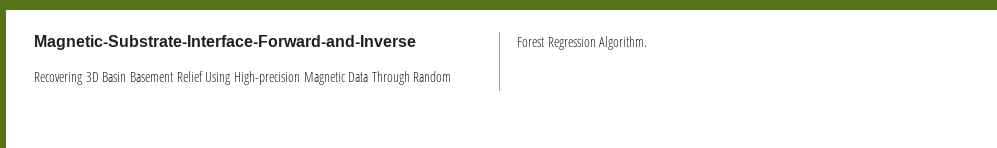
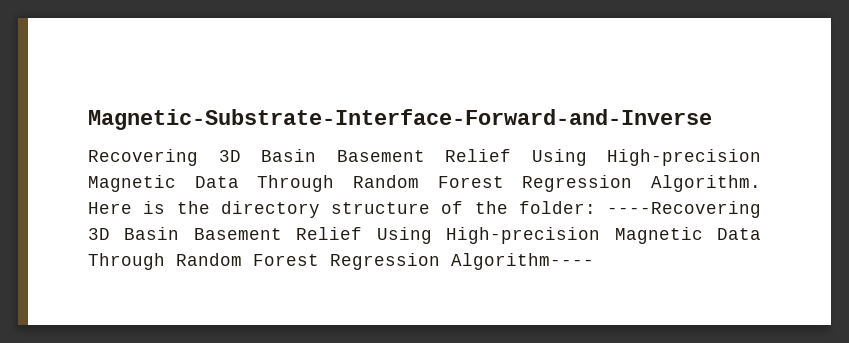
+ Here is the directory structure of the folder: ----Recovering 3D Basin Basement Relief Using High-precision Magnetic Data Through Random Forest Regression Algorithm----

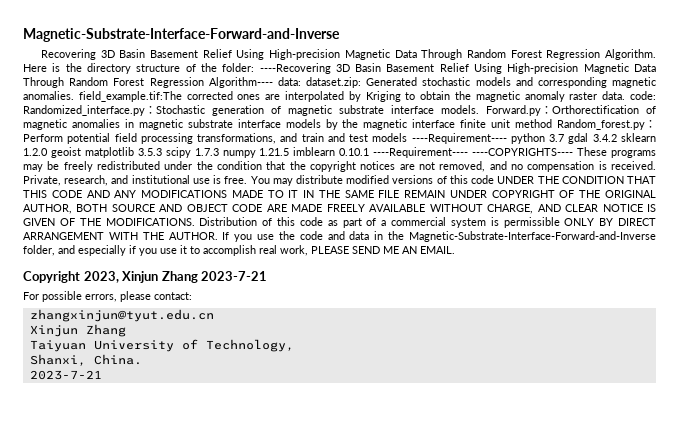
- Here is the directory structure of the folder: ----Recovering 3D Basin Basement Relief Using High-precision Magnetic Data Through Random Forest Regression Algorithm----
+ Here is the directory structure of the folder: ----Recovering 3D Basin Basement Relief Using High-precision Magnetic Data Through Random Forest Regression Algorithm---- data: dataset.zip: Generated stochastic models and corresponding magnetic anomalies. field_example.tif:The corrected ones are interpolated by Kriging to obtain the magnetic anomaly raster data. code: Randomized_interface.py：Stochastic generation of magnetic substrate interface models. Forward.py：Orthorectification of magnetic anomalies in magnetic substrate interface models by the magnetic interface finite unit method Random_forest.py：Perform potential field processing transformations, and train and test models ----Requirement---- python 3.7 gdal 3.4.2 sklearn 1.2.0 geoist matplotlib 3.5.3 scipy 1.7.3 numpy 1.21.5 imblearn 0.10.1 ----Requirement---- ----COPYRIGHTS---- These programs may be freely redistributed under the condition that the copyright notices are not removed, and no compensation is received. Private, research, and institutional use is free. You may distribute modified versions of this code UNDER THE CONDITION THAT THIS CODE AND ANY MODIFICATIONS MADE TO IT IN THE SAME FILE REMAIN UNDER COPYRIGHT OF THE ORIGINAL AUTHOR, BOTH SOURCE AND OBJECT CODE ARE MADE FREELY AVAILABLE WITHOUT CHARGE, AND CLEAR NOTICE IS GIVEN OF THE MODIFICATIONS. Distribution of this code as part of a commercial system is permissible ONLY BY DIRECT ARRANGEMENT WITH THE AUTHOR. If you use the code and data in the Magnetic-Substrate-Interface-Forward-and-Inverse folder, and especially if you use it to accomplish real work, PLEASE SEND ME AN EMAIL.
+ Copyright 2023, Xinjun Zhang 2023-7-21
+ For possible errors, please contact:
+ zhangxinjun@tyut.edu.cn
+ Xinjun Zhang
+ Taiyuan University of Technology,
+ Shanxi, China.
+ 2023-7-21

